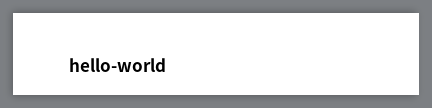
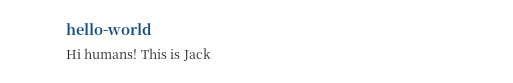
+ Hi humans! This is Jack

